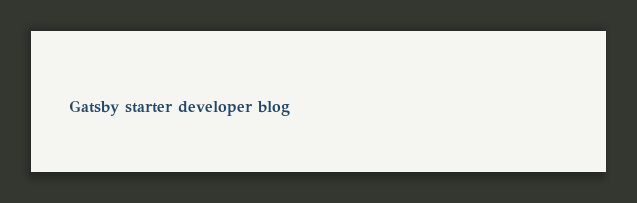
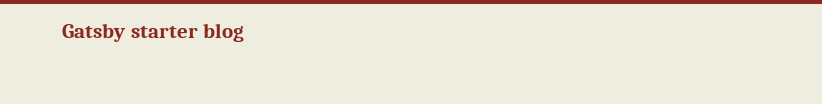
- Gatsby starter developer blog
+ Gatsby starter blog

